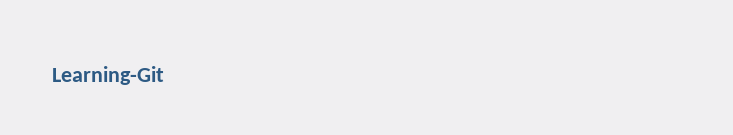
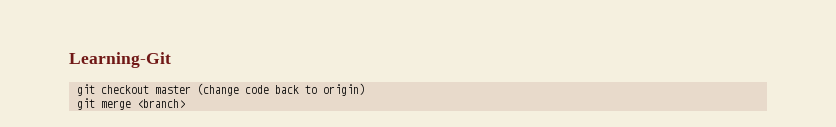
+ git checkout master (change code back to origin)
+ git merge <branch>

